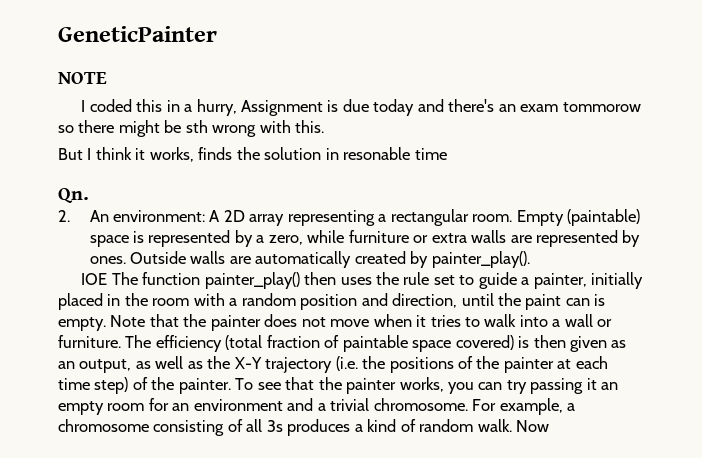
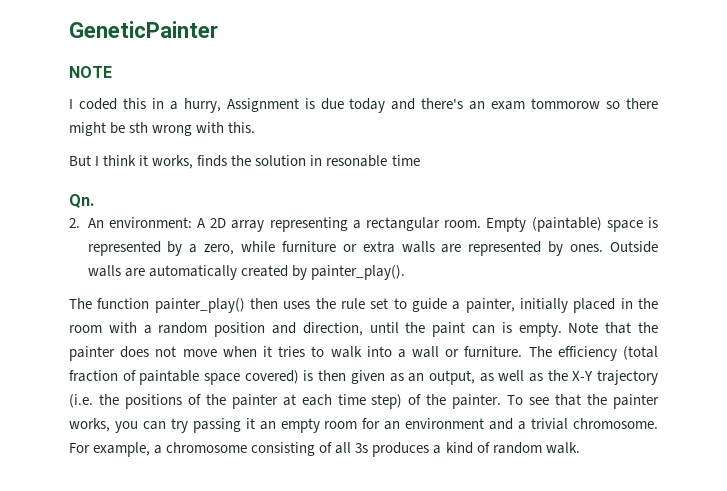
- IOE The function painter_play() then uses the rule set to guide a painter, initially placed in the room with a random position and direction, until the paint can is empty.
+ The function painter_play() then uses the rule set to guide a painter, initially placed in the room with a random position and direction, until the paint can is empty.
- Now

